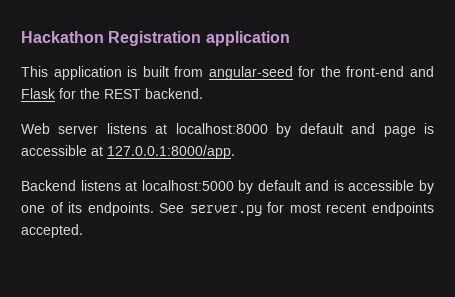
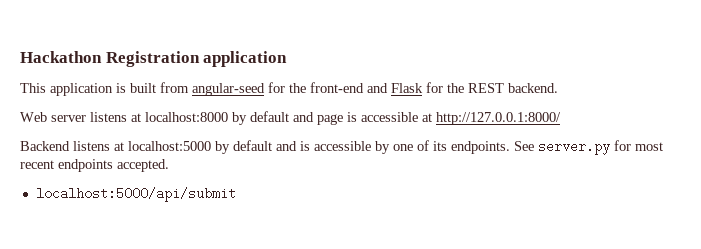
- Web server listens at localhost:8000 by default and page is accessible at 127.0.0.1:8000/app.
+ Web server listens at localhost:8000 by default and page is accessible at http://127.0.0.1:8000/
+ localhost:5000/api/submit

